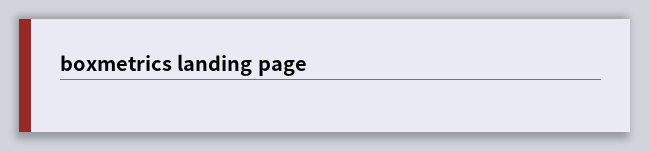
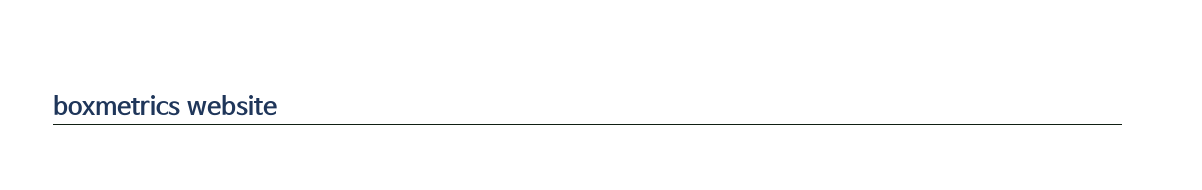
- boxmetrics landing page
+ boxmetrics website

